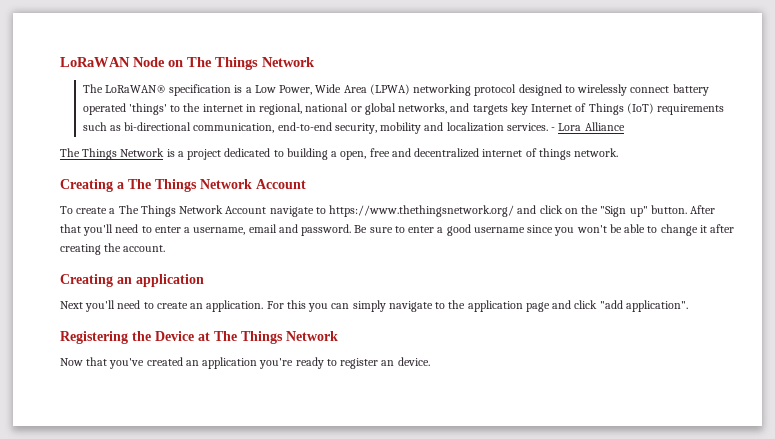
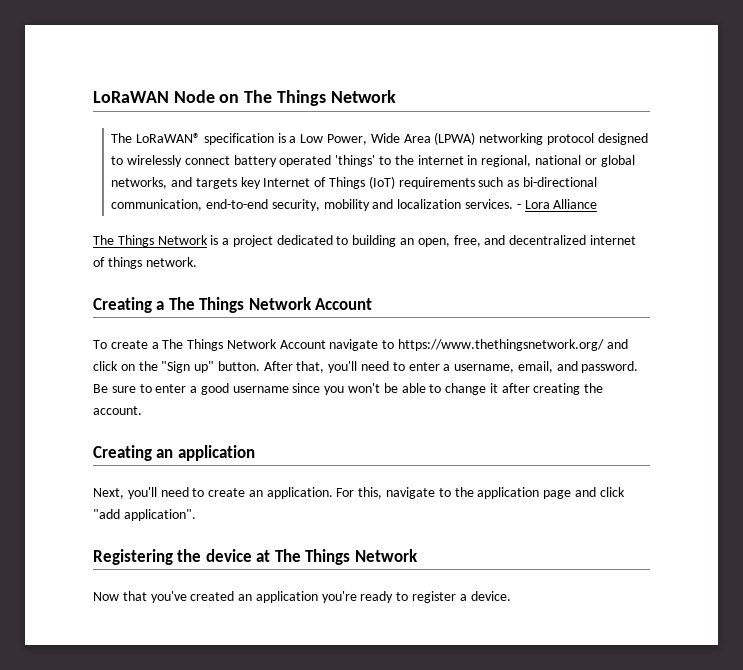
- The Things Network is a project dedicated to building a open, free and decentralized internet of things network.
+ The Things Network is a project dedicated to building an open, free, and decentralized internet of things network.
- After that you'll need to enter a username, email and password.
+ After that, you'll need to enter a username, email, and password.
- Next you'll need to create an application.
+ Next, you'll need to create an application.
- For this you can simply navigate to the application page and click "add application".
+ For this, navigate to the application page and click "add application".
- Registering the Device at The Things Network
+ Registering the device at The Things Network
- Now that you've created an application you're ready to register an device.
+ Now that you've created an application you're ready to register a device.

